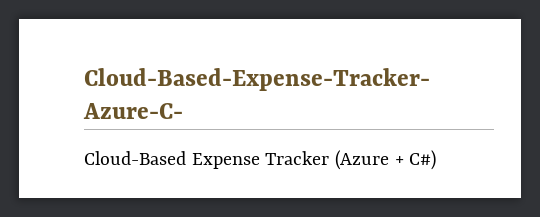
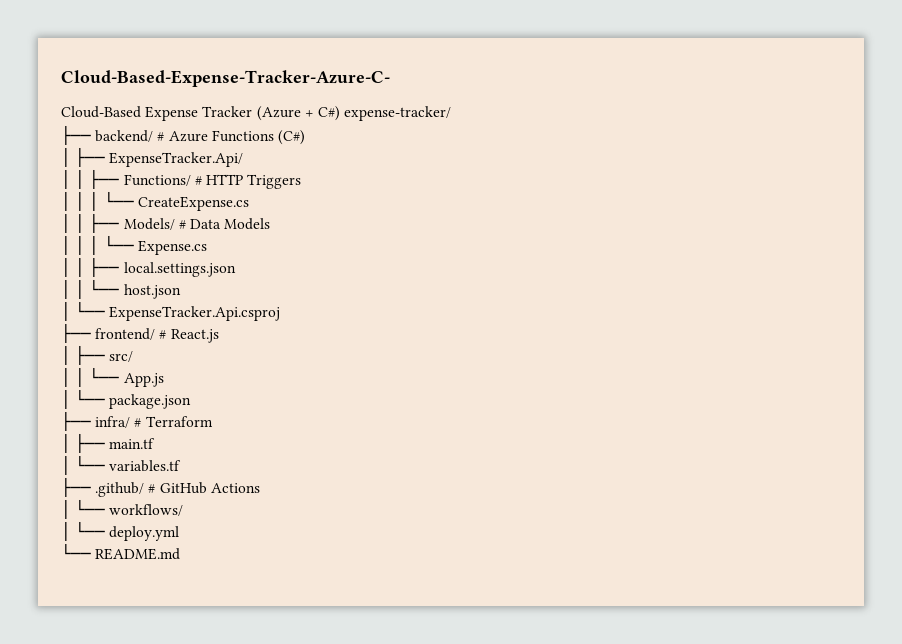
- Cloud-Based Expense Tracker (Azure + C#)
+ Cloud-Based Expense Tracker (Azure + C#) expense-tracker/
+ ├── backend/ # Azure Functions (C#)
+ │ ├── ExpenseTracker.Api/
+ │ │ ├── Functions/ # HTTP Triggers
+ │ │ │ └── CreateExpense.cs
+ │ │ ├── Models/ # Data Models
+ │ │ │ └── Expense.cs
+ │ │ ├── local.settings.json
+ │ │ └── host.json
+ │ └── ExpenseTracker.Api.csproj
+ ├── frontend/ # React.js
+ │ ├── src/
+ │ │ └── App.js
+ │ └── package.json
+ ├── infra/ # Terraform
+ │ ├── main.tf
+ │ └── variables.tf
+ ├── .github/ # GitHub Actions
+ │ └── workflows/
+ │ └── deploy.yml
+ └── README.md

